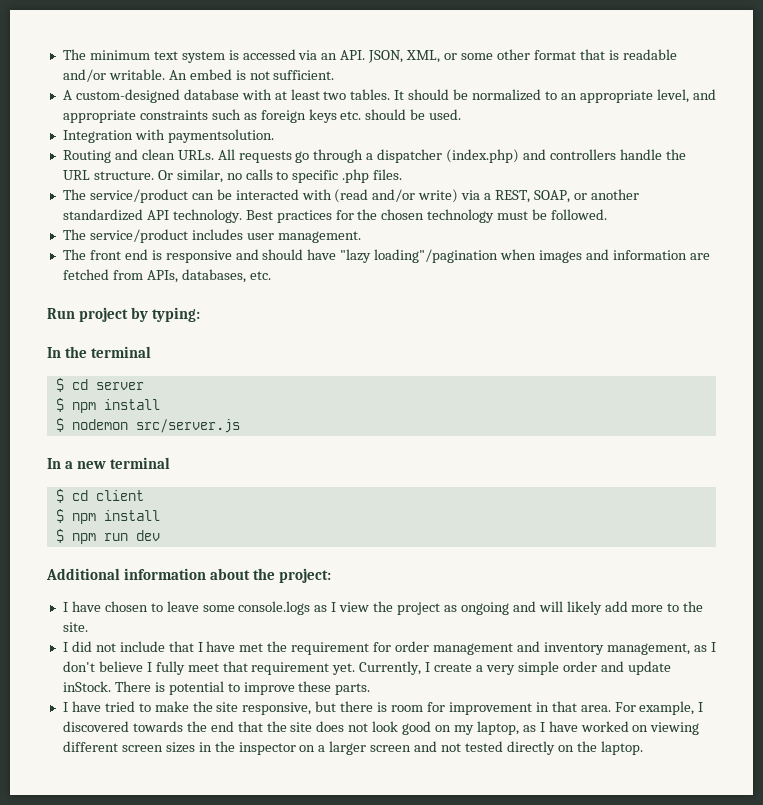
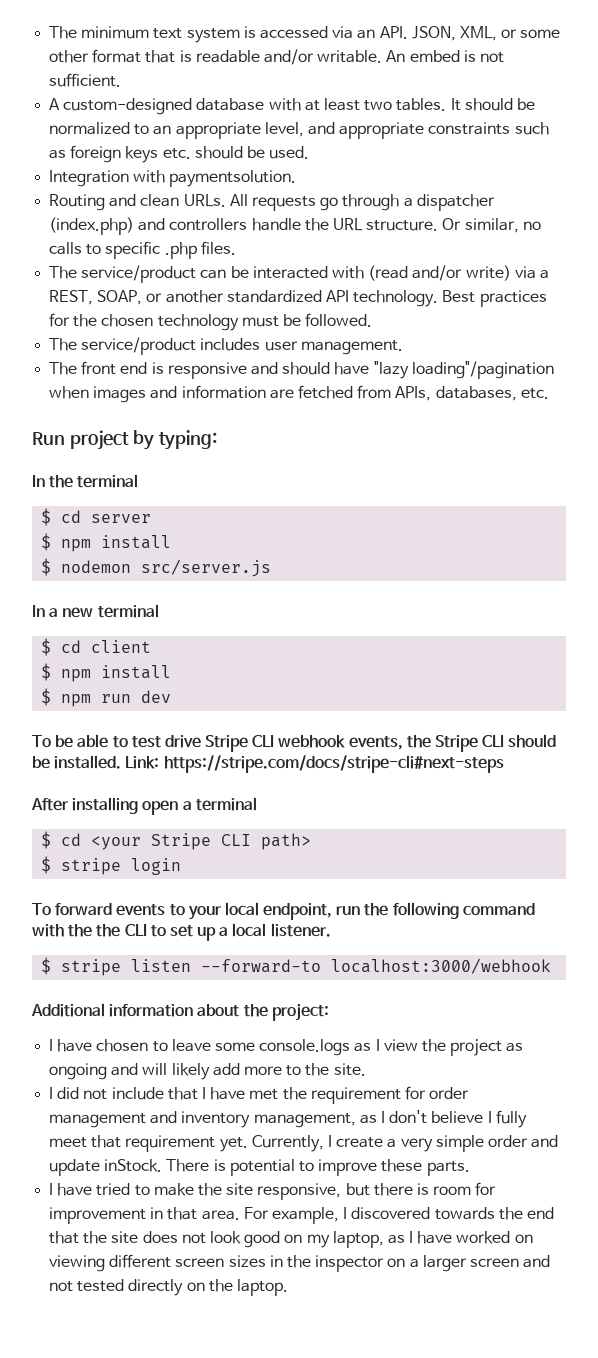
+ To be able to test drive Stripe CLI webhook events, the Stripe CLI should be installed. Link: https://stripe.com/docs/stripe-cli#next-steps
+ After installing open a terminal
+ $ cd <your Stripe CLI path>
+ $ stripe login
+ To forward events to your local endpoint, run the following command with the the CLI to set up a local listener.
+ $ stripe listen --forward-to localhost:3000/webhook

